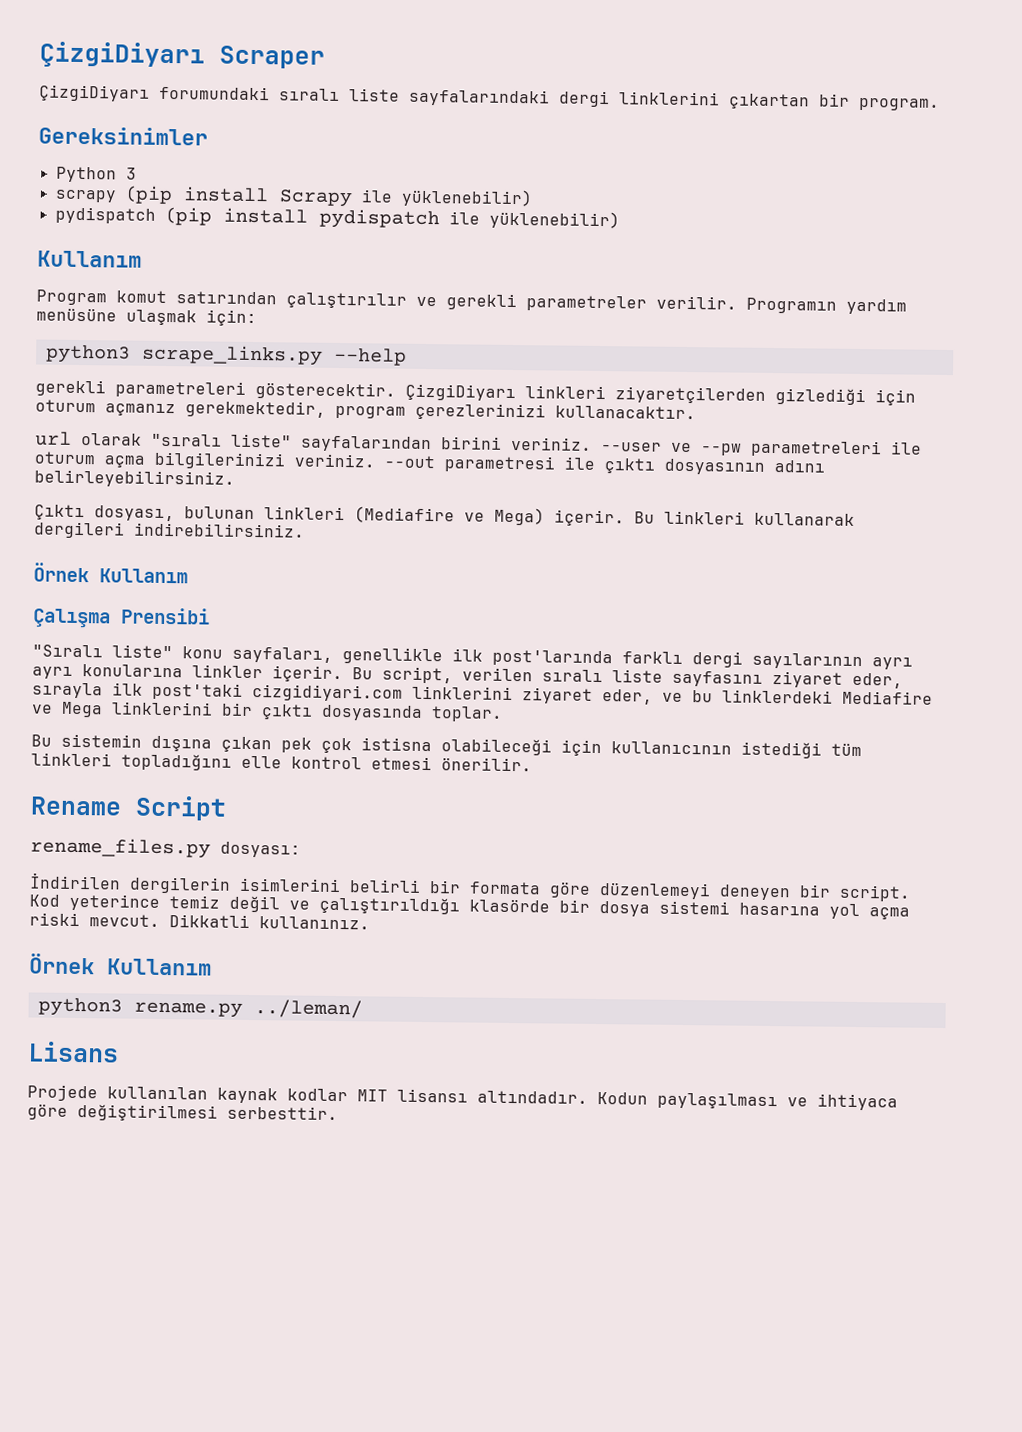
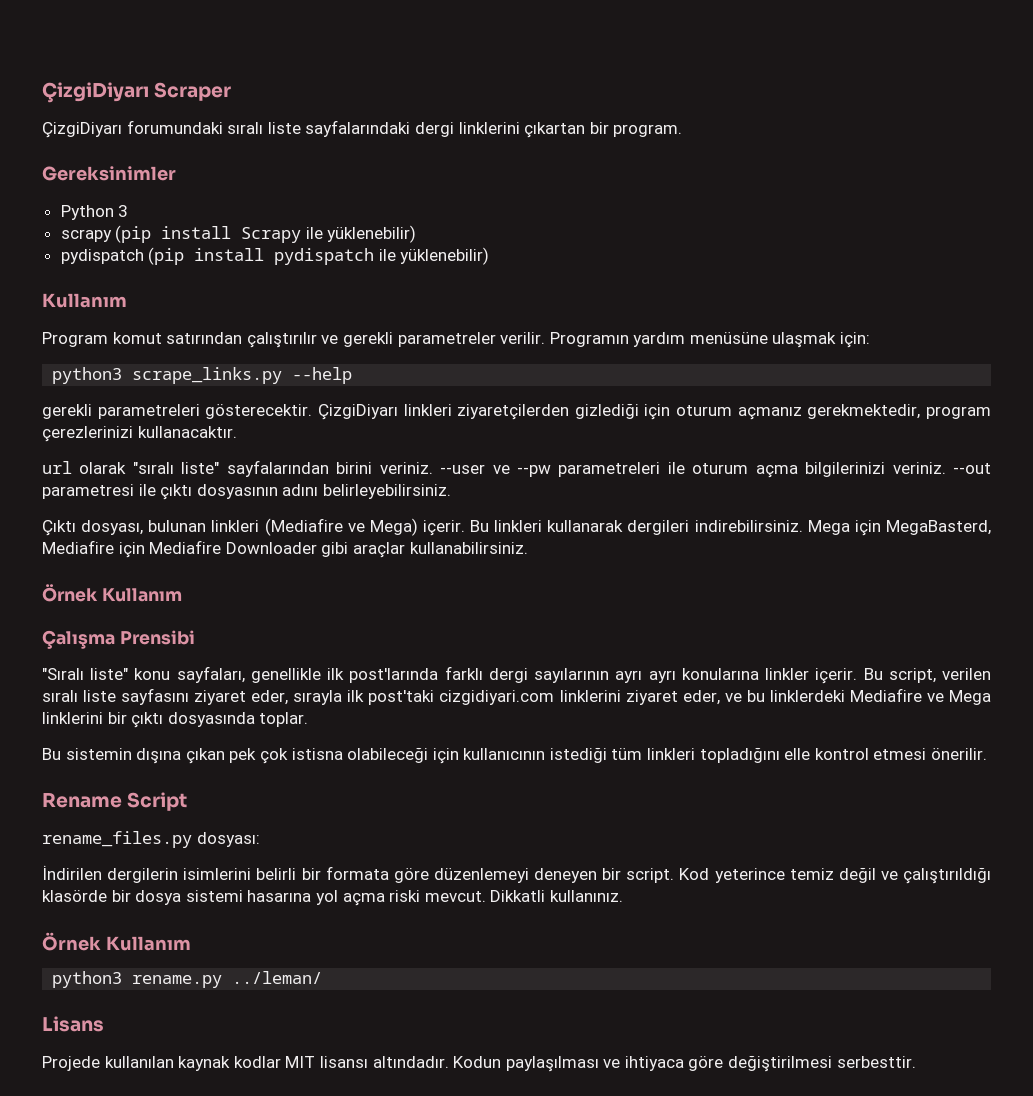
+ Mega için MegaBasterd, Mediafire için Mediafire Downloader gibi araçlar kullanabilirsiniz.

